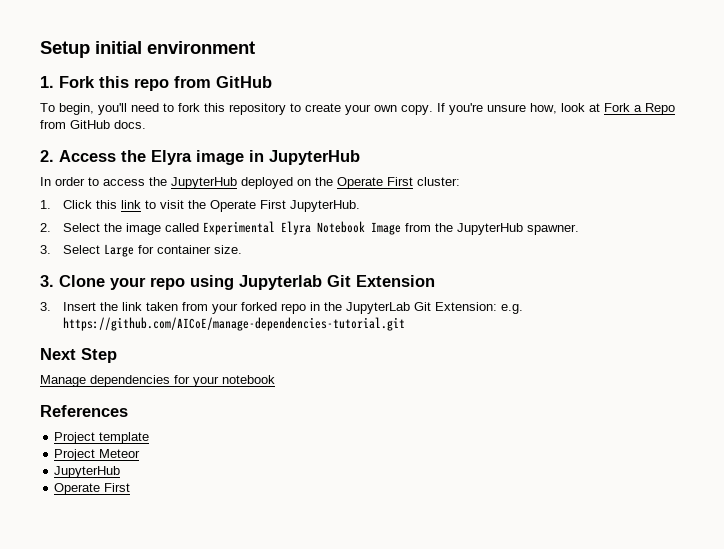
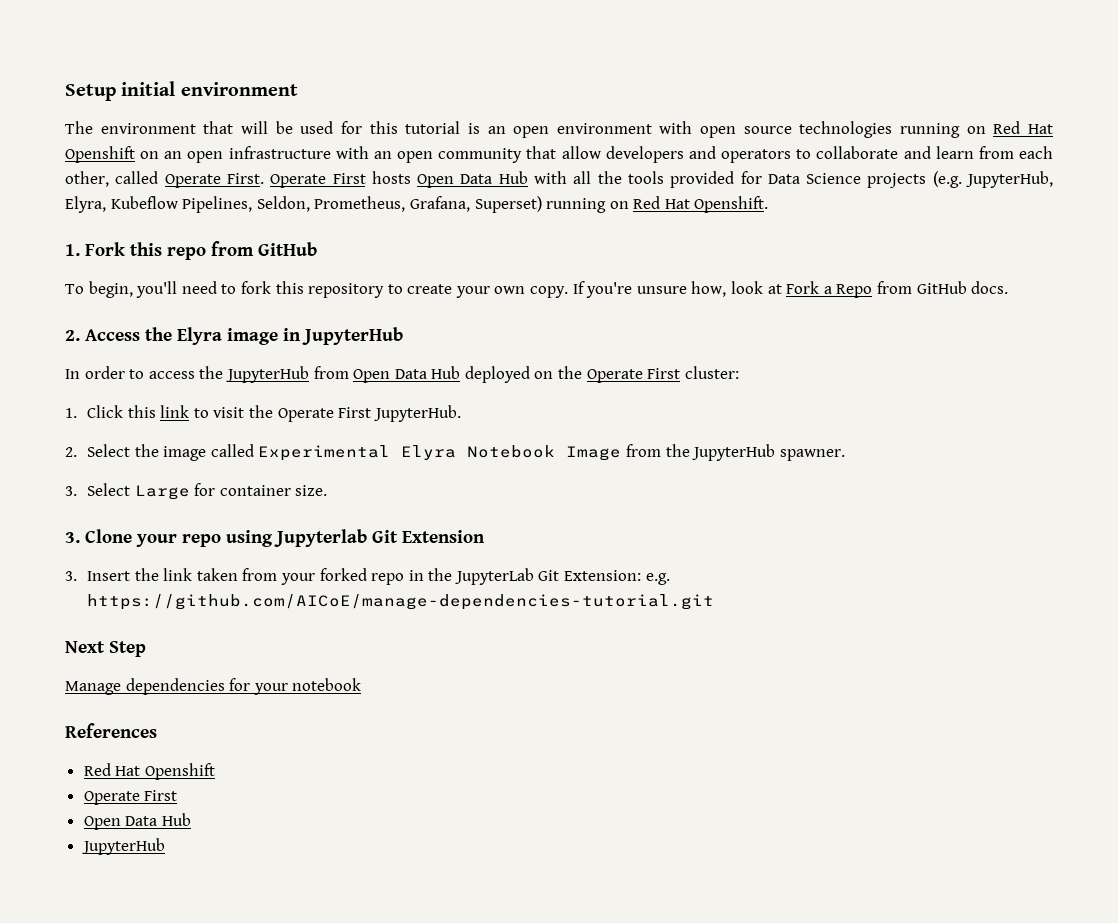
+ The environment that will be used for this tutorial is an open environment with open source technologies running on Red Hat Openshift on an open infrastructure with an open community that allow developers and operators to collaborate and learn from each other, called Operate First. Operate First hosts Open Data Hub with all the tools provided for Data Science projects (e.g. JupyterHub, Elyra, Kubeflow Pipelines, Seldon, Prometheus, Grafana, Superset) running on Red Hat Openshift.
- In order to access the JupyterHub deployed on the Operate First cluster:
+ In order to access the JupyterHub from Open Data Hub deployed on the Operate First cluster:
  References
- Project template
- Project Meteor
+ Red Hat Openshift
+ Operate First
+ Open Data Hub
  JupyterHub
- Operate First

